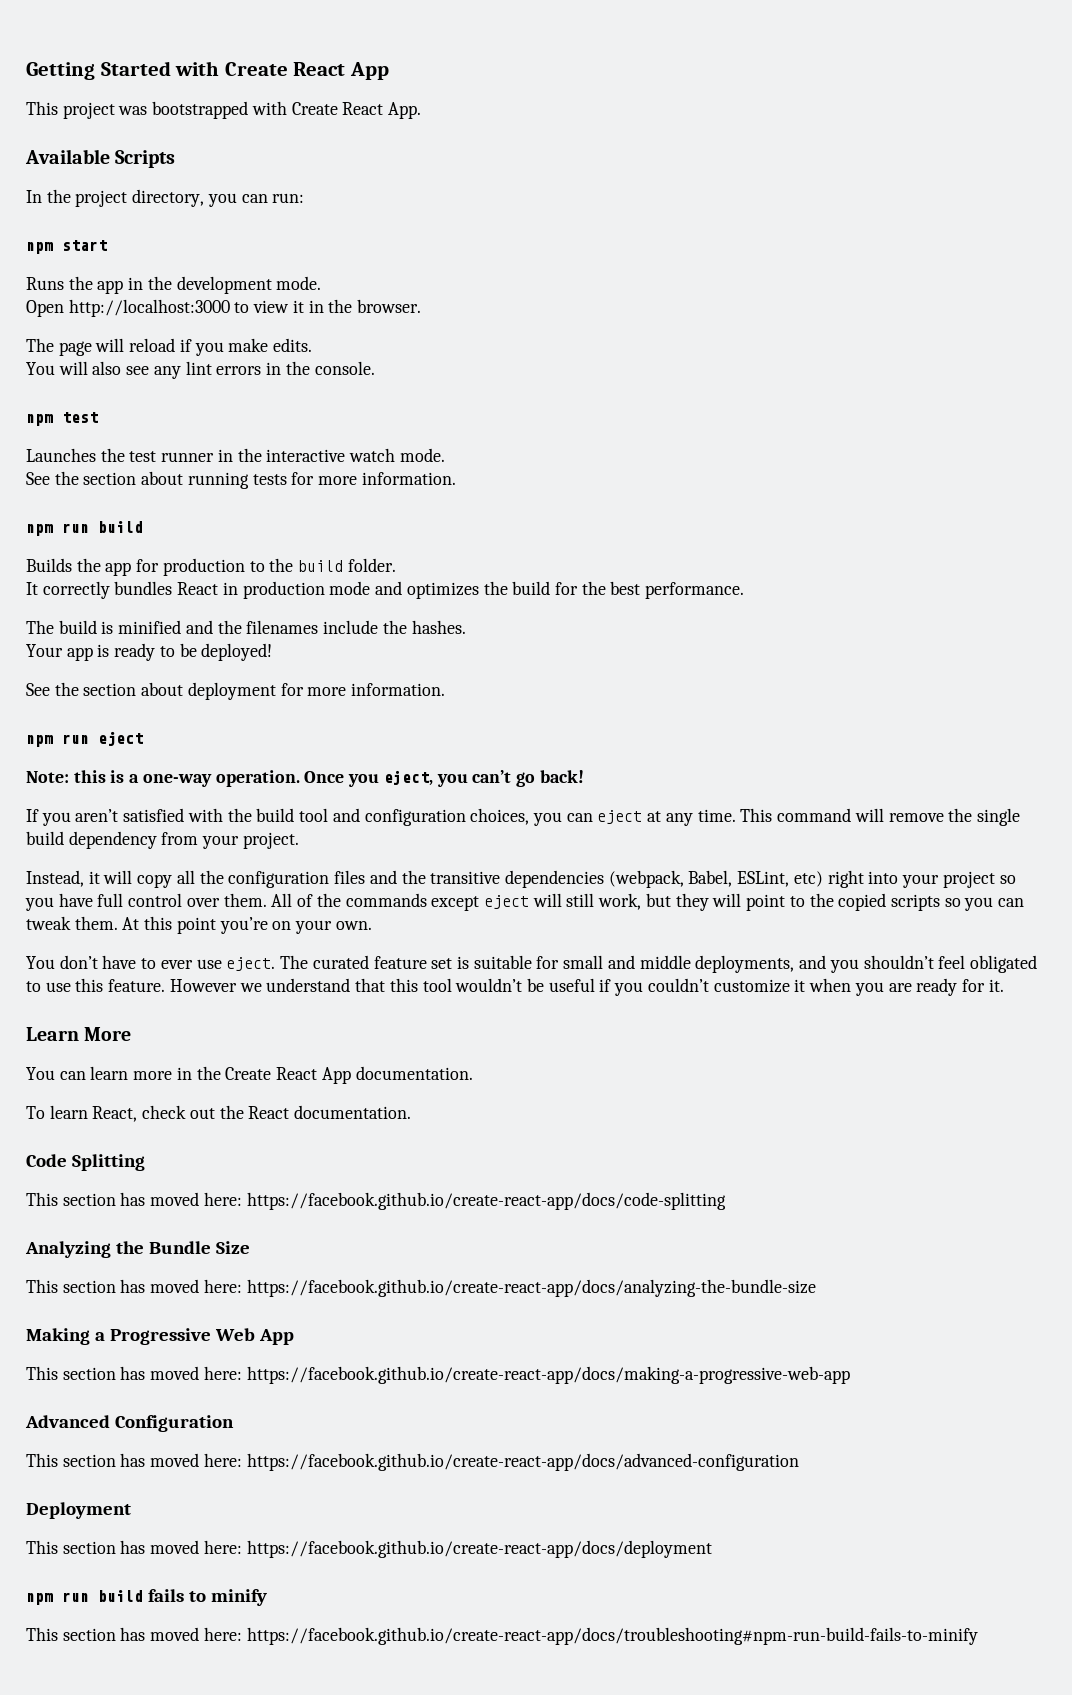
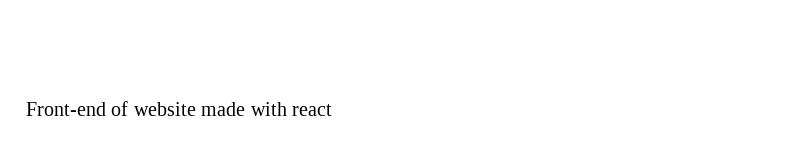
- Getting Started with Create React App
- This project was bootstrapped with Create React App.
- Available Scripts
- In the project directory, you can run:
- npm start
- Runs the app in the development mode.
- Open http://localhost:3000 to view it in the browser.
- The page will reload if you make edits.
- You will also see any lint errors in the console.
- npm test
- Launches the test runner in the interactive watch mode.
- See the section about running tests for more information.
- npm run build
- Builds the app for production to the build folder.
- It correctly bundles React in production mode and optimizes the build for the best performance.
- The build is minified and the filenames include the hashes.
- Your app is ready to be deployed!
- See the section about deployment for more information.
- npm run eject
- Note: this is a one-way operation. Once you eject, you can’t go back!
- If you aren’t satisfied with the build tool and configuration choices, you can eject at any time. This command will remove the single build dependency from your project.
- Instead, it will copy all the configuration files and the transitive dependencies (webpack, Babel, ESLint, etc) right into your project so you have full control over them. All of the commands except eject will still work, but they will point to the copied scripts so you can tweak them. At this point you’re on your own.
- You don’t have to ever use eject. The curated feature set is suitable for small and middle deployments, and you shouldn’t feel obligated to use this feature. However we understand that this tool wouldn’t be useful if you couldn’t customize it when you are ready for it.
- Learn More
- You can learn more in the Create React App documentation.
- To learn React, check out the React documentation.
- Code Splitting
- This section has moved here: https://facebook.github.io/create-react-app/docs/code-splitting
- Analyzing the Bundle Size
- This section has moved here: https://facebook.github.io/create-react-app/docs/analyzing-the-bundle-size
- Making a Progressive Web App
- This section has moved here: https://facebook.github.io/create-react-app/docs/making-a-progressive-web-app
- Advanced Configuration
- This section has moved here: https://facebook.github.io/create-react-app/docs/advanced-configuration
- Deployment
- This section has moved here: https://facebook.github.io/create-react-app/docs/deployment
- npm run build fails to minify
- This section has moved here: https://facebook.github.io/create-react-app/docs/troubleshooting#npm-run-build-fails-to-minify
+ Front-end of website made with react

